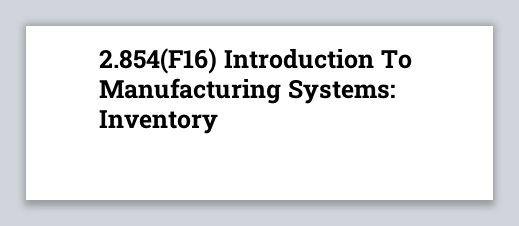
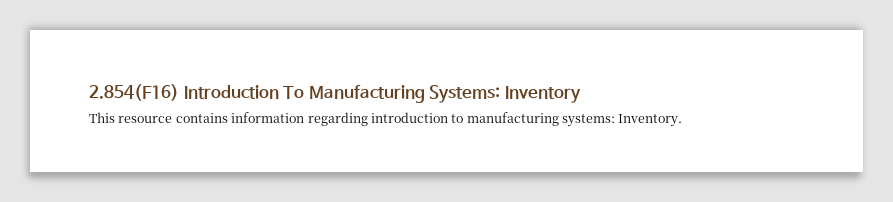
+ This resource contains information regarding introduction to manufacturing systems: Inventory.

